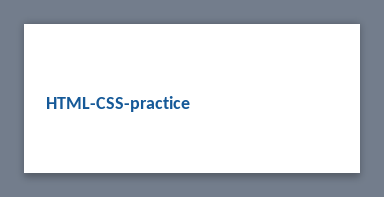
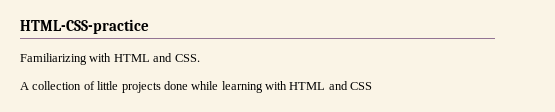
+ Familiarizing with HTML and CSS.
+ A collection of little projects done while learning with HTML and CSS

